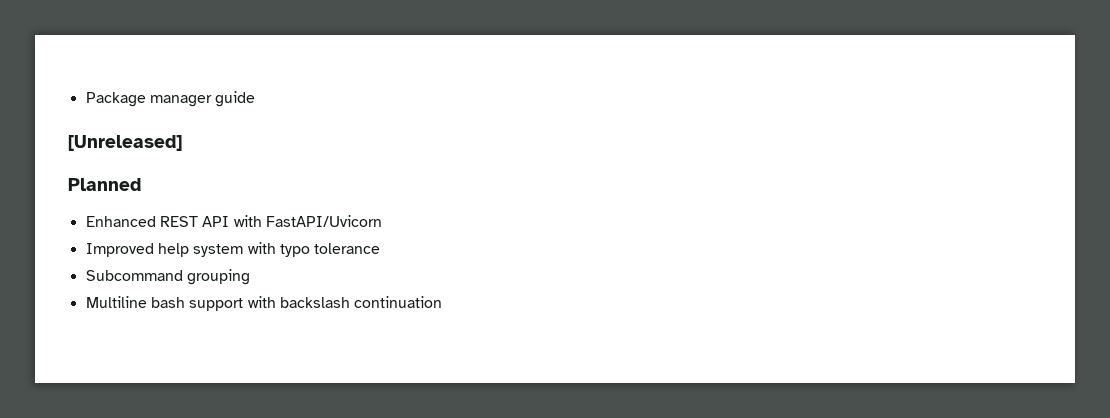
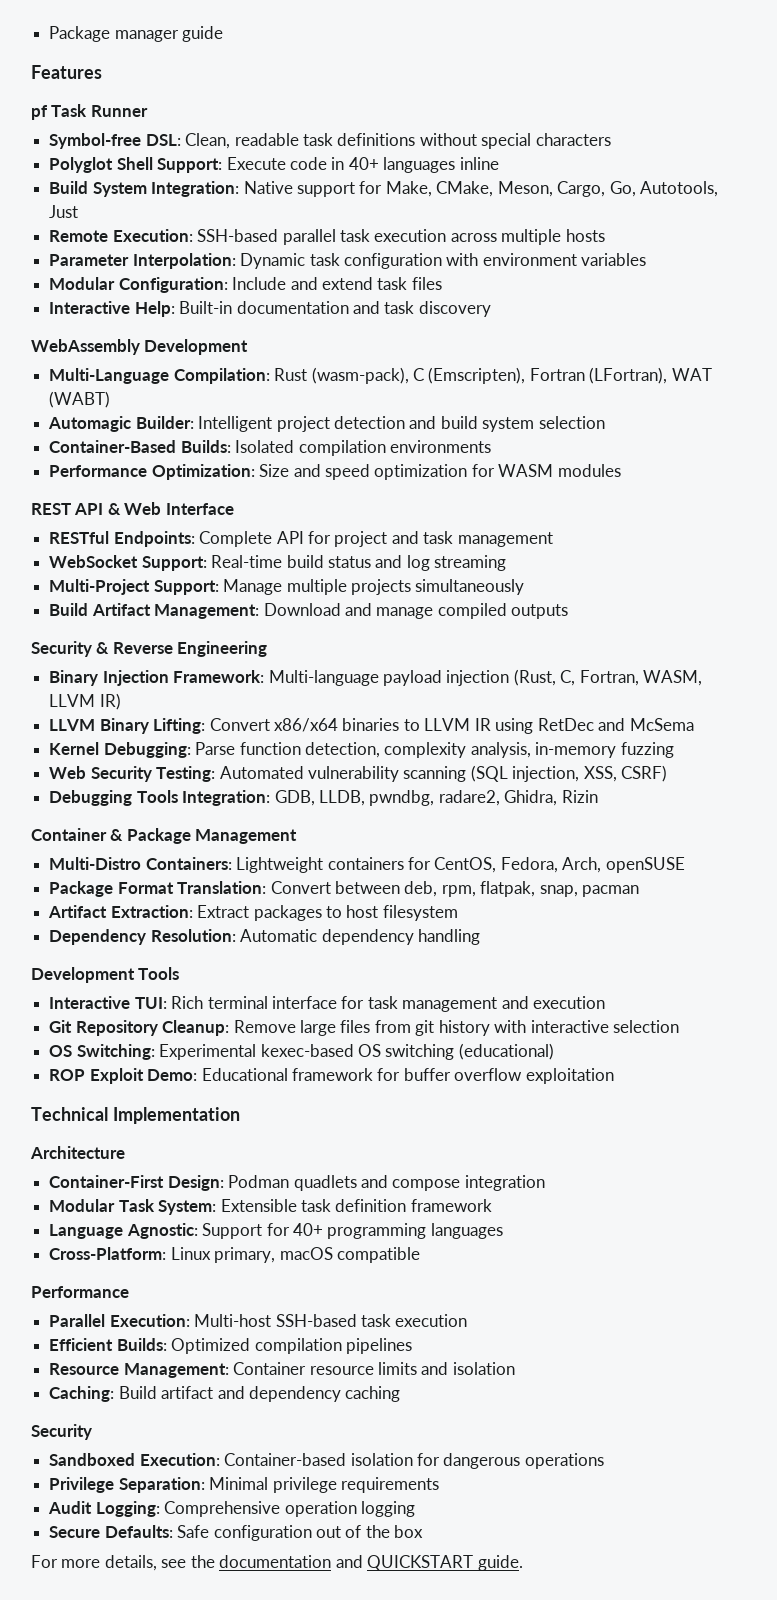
- [Unreleased]
- Planned
- Enhanced REST API with FastAPI/Uvicorn
- Improved help system with typo tolerance
- Subcommand grouping
- Multiline bash support with backslash continuation
+ Features
+ pf Task Runner
+ Symbol-free DSL: Clean, readable task definitions without special characters
+ Polyglot Shell Support: Execute code in 40+ languages inline
+ Build System Integration: Native support for Make, CMake, Meson, Cargo, Go, Autotools, Just
+ Remote Execution: SSH-based parallel task execution across multiple hosts
+ Parameter Interpolation: Dynamic task configuration with environment variables
+ Modular Configuration: Include and extend task files
+ Interactive Help: Built-in documentation and task discovery
+ WebAssembly Development
+ Multi-Language Compilation: Rust (wasm-pack), C (Emscripten), Fortran (LFortran), WAT (WABT)
+ Automagic Builder: Intelligent project detection and build system selection
+ Container-Based Builds: Isolated compilation environments
+ Performance Optimization: Size and speed optimization for WASM modules
+ REST API & Web Interface
+ RESTful Endpoints: Complete API for project and task management
+ WebSocket Support: Real-time build status and log streaming
+ Multi-Project Support: Manage multiple projects simultaneously
+ Build Artifact Management: Download and manage compiled outputs
+ Security & Reverse Engineering
+ Binary Injection Framework: Multi-language payload injection (Rust, C, Fortran, WASM, LLVM IR)
+ LLVM Binary Lifting: Convert x86/x64 binaries to LLVM IR using RetDec and McSema
+ Kernel Debugging: Parse function detection, complexity analysis, in-memory fuzzing
+ Web Security Testing: Automated vulnerability scanning (SQL injection, XSS, CSRF)
+ Debugging Tools Integration: GDB, LLDB, pwndbg, radare2, Ghidra, Rizin
+ Container & Package Management
+ Multi-Distro Containers: Lightweight containers for CentOS, Fedora, Arch, openSUSE
+ Package Format Translation: Convert between deb, rpm, flatpak, snap, pacman
+ Artifact Extraction: Extract packages to host filesystem
+ Dependency Resolution: Automatic dependency handling
+ Development Tools
+ Interactive TUI: Rich terminal interface for task management and execution
+ Git Repository Cleanup: Remove large files from git history with interactive selection
+ OS Switching: Experimental kexec-based OS switching (educational)
+ ROP Exploit Demo: Educational framework for buffer overflow exploitation
+ Technical Implementation
+ Architecture
+ Container-First Design: Podman quadlets and compose integration
+ Modular Task System: Extensible task definition framework
+ Language Agnostic: Support for 40+ programming languages
+ Cross-Platform: Linux primary, macOS compatible
+ Performance
+ Parallel Execution: Multi-host SSH-based task execution
+ Efficient Builds: Optimized compilation pipelines
+ Resource Management: Container resource limits and isolation
+ Caching: Build artifact and dependency caching
+ Security
+ Sandboxed Execution: Container-based isolation for dangerous operations
+ Privilege Separation: Minimal privilege requirements
+ Audit Logging: Comprehensive operation logging
+ Secure Defaults: Safe configuration out of the box
+ For more details, see the documentation and QUICKSTART guide.

